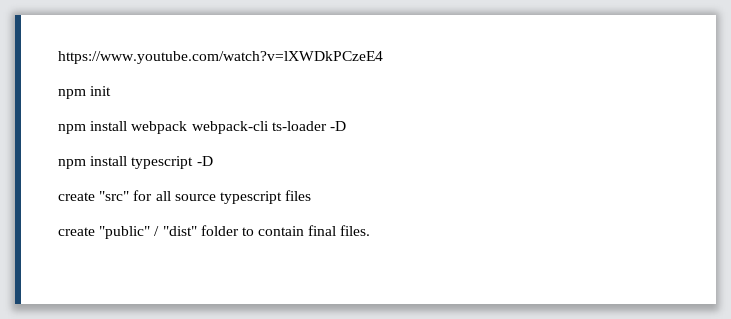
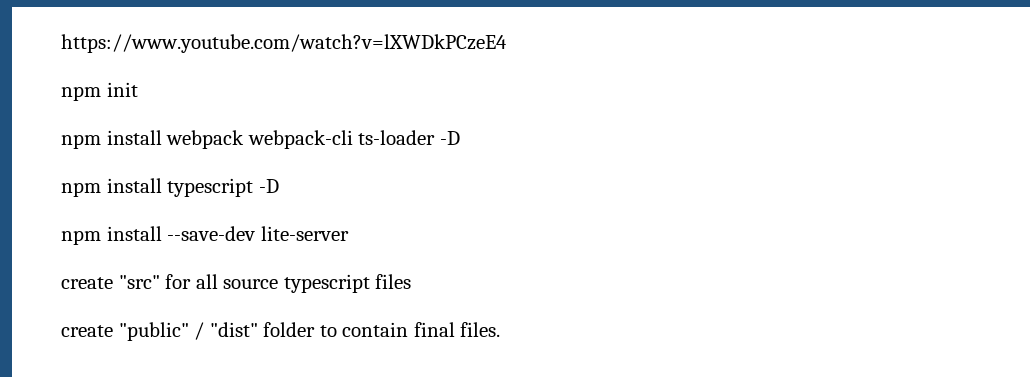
+ npm install --save-dev lite-server

